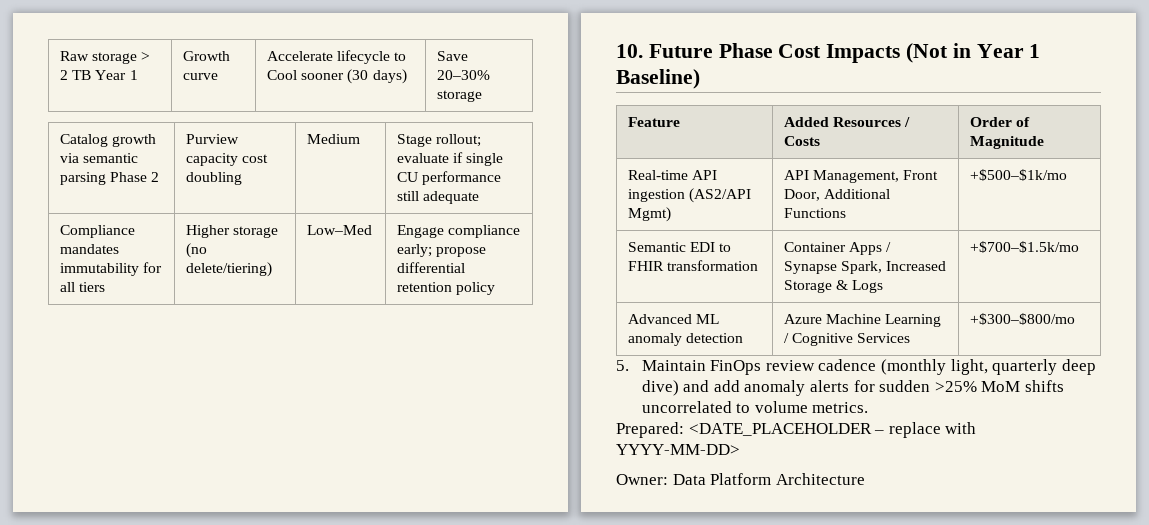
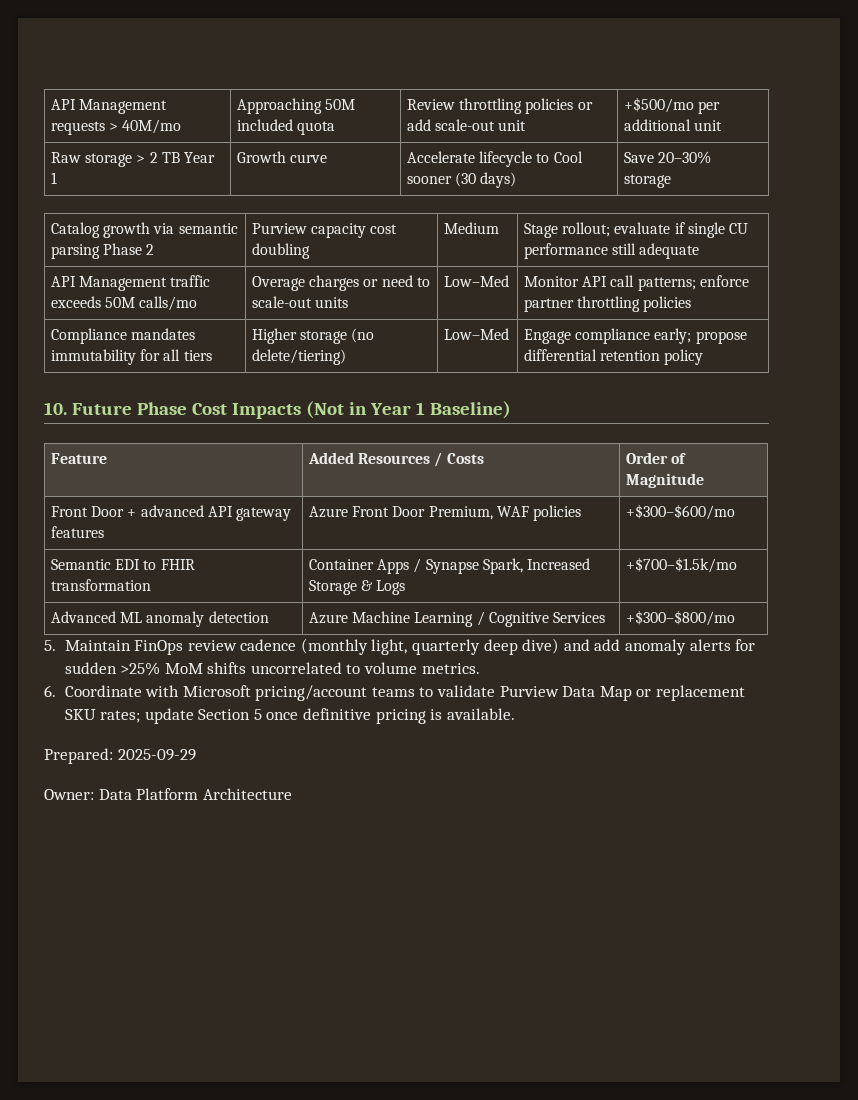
+ API Management requests > 40M/mo | Approaching 50M included quota | Review throttling policies or add scale-out unit | +$500/mo per additional unit
+ API Management traffic exceeds 50M calls/mo | Overage charges or need to scale-out units | Low–Med | Monitor API call patterns; enforce partner throttling policies
- Real-time API ingestion (AS2/API Mgmt) | API Management, Front Door, Additional Functions | +$500–$1k/mo
+ Front Door + advanced API gateway features | Azure Front Door Premium, WAF policies | +$300–$600/mo
- Prepared: <DATE_PLACEHOLDER – replace with YYYY-MM-DD>
+ 6. Coordinate with Microsoft pricing/account teams to validate Purview Data Map or replacement SKU rates; update Section 5 once definitive pricing is available.
+ Prepared: 2025-09-29

